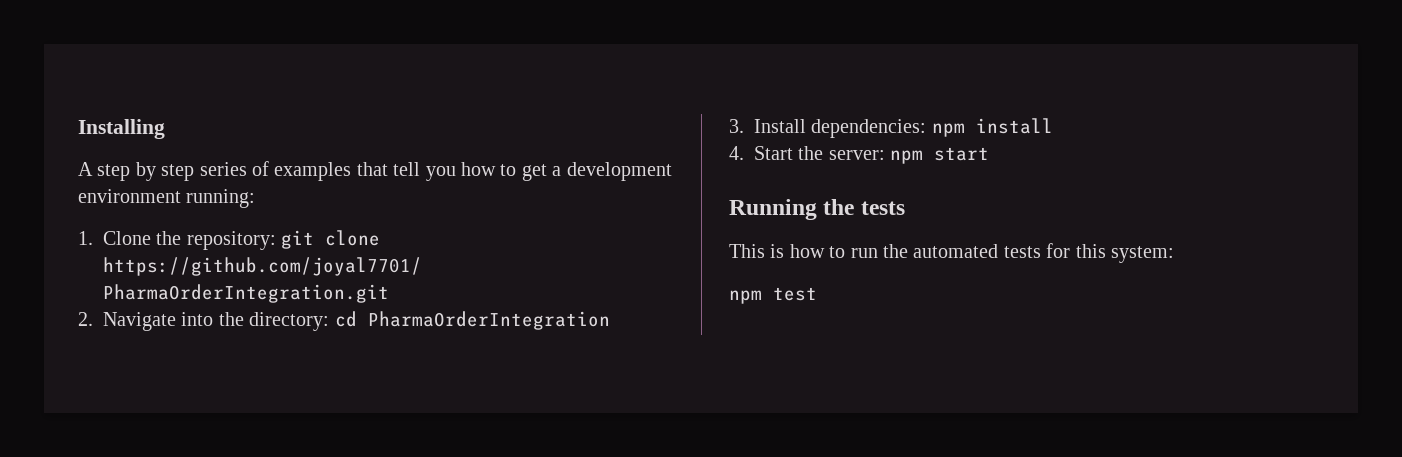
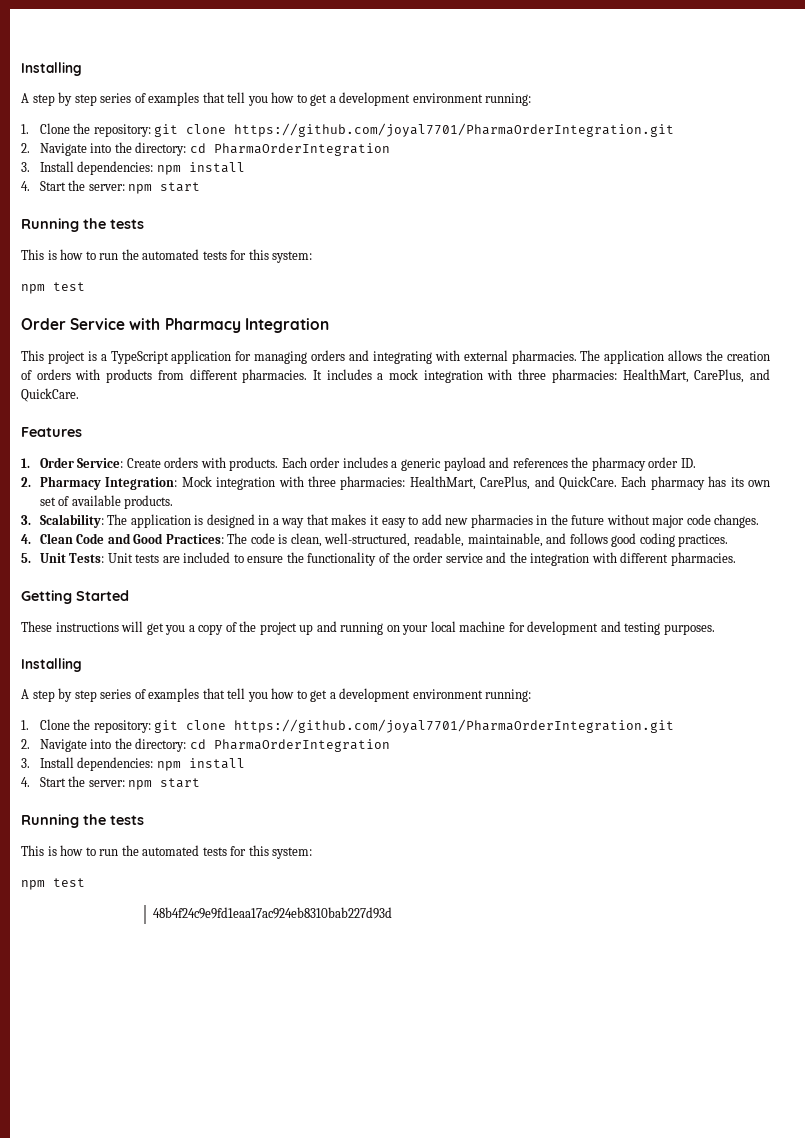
+ Order Service with Pharmacy Integration
+ This project is a TypeScript application for managing orders and integrating with external pharmacies. The application allows the creation of orders with products from different pharmacies. It includes a mock integration with three pharmacies: HealthMart, CarePlus, and QuickCare.
+ Features
+ 1. Order Service: Create orders with products. Each order includes a generic payload and references the pharmacy order ID.
+ 2. Pharmacy Integration: Mock integration with three pharmacies: HealthMart, CarePlus, and QuickCare. Each pharmacy has its own set of available products.
+ 3. Scalability: The application is designed in a way that makes it easy to add new pharmacies in the future without major code changes.
+ 4. Clean Code and Good Practices: The code is clean, well-structured, readable, maintainable, and follows good coding practices.
+ 5. Unit Tests: Unit tests are included to ensure the functionality of the order service and the integration with different pharmacies.
+ Getting Started
+ These instructions will get you a copy of the project up and running on your local machine for development and testing purposes.
+ Installing
+ A step by step series of examples that tell you how to get a development environment running:
+ 1. Clone the repository: git clone https://github.com/joyal7701/PharmaOrderIntegration.git
+ 2. Navigate into the directory: cd PharmaOrderIntegration
+ 3. Install dependencies: npm install
+ 4. Start the server: npm start
+ Running the tests
+ This is how to run the automated tests for this system:
+ npm test
+ 48b4f24c9e9fd1eaa17ac924eb8310bab227d93d

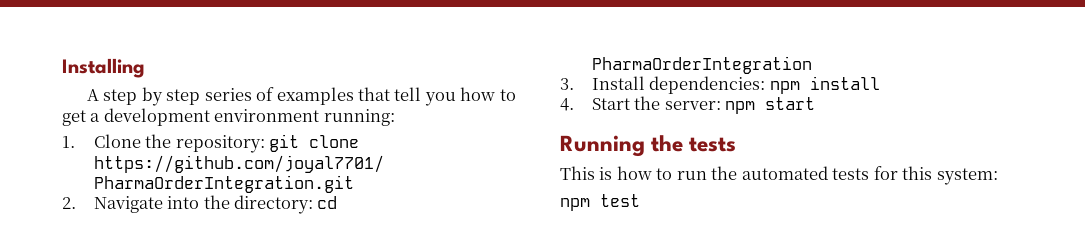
- Order Service with Pharmacy Integration
- This project is a TypeScript application for managing orders and integrating with external pharmacies. The application allows the creation of orders with products from different pharmacies. It includes a mock integration with three pharmacies: HealthMart, CarePlus, and QuickCare.
- Features
- 1. Order Service: Create orders with products. Each order includes a generic payload and references the pharmacy order ID.
- 2. Pharmacy Integration: Mock integration with three pharmacies: HealthMart, CarePlus, and QuickCare. Each pharmacy has its own set of available products.
- 3. Scalability: The application is designed in a way that makes it easy to add new pharmacies in the future without major code changes.
- 4. Clean Code and Good Practices: The code is clean, well-structured, readable, maintainable, and follows good coding practices.
- 5. Unit Tests: Unit tests are included to ensure the functionality of the order service and the integration with different pharmacies.
- Getting Started
- These instructions will get you a copy of the project up and running on your local machine for development and testing purposes.
- Installing
- A step by step series of examples that tell you how to get a development environment running:
- 1. Clone the repository: git clone https://github.com/joyal7701/PharmaOrderIntegration.git
- 2. Navigate into the directory: cd PharmaOrderIntegration
- 3. Install dependencies: npm install
- 4. Start the server: npm start
- Running the tests
- This is how to run the automated tests for this system:
- npm test
- 48b4f24c9e9fd1eaa17ac924eb8310bab227d93d

